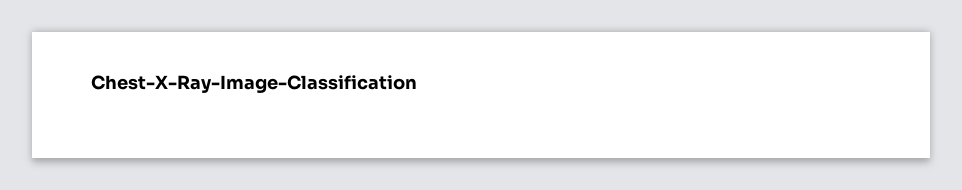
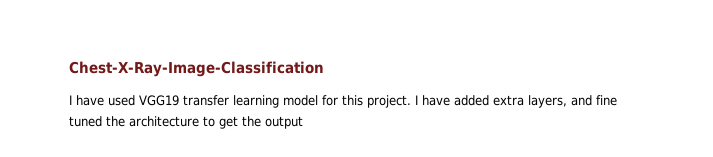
+ I have used VGG19 transfer learning model for this project. I have added extra layers, and fine tuned the architecture to get the output

